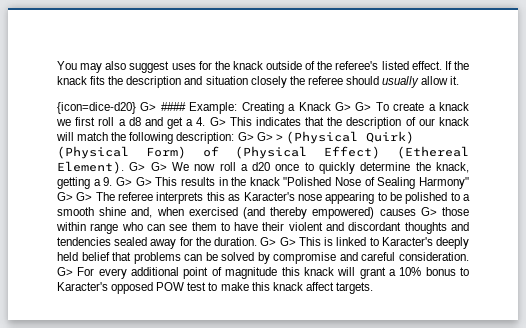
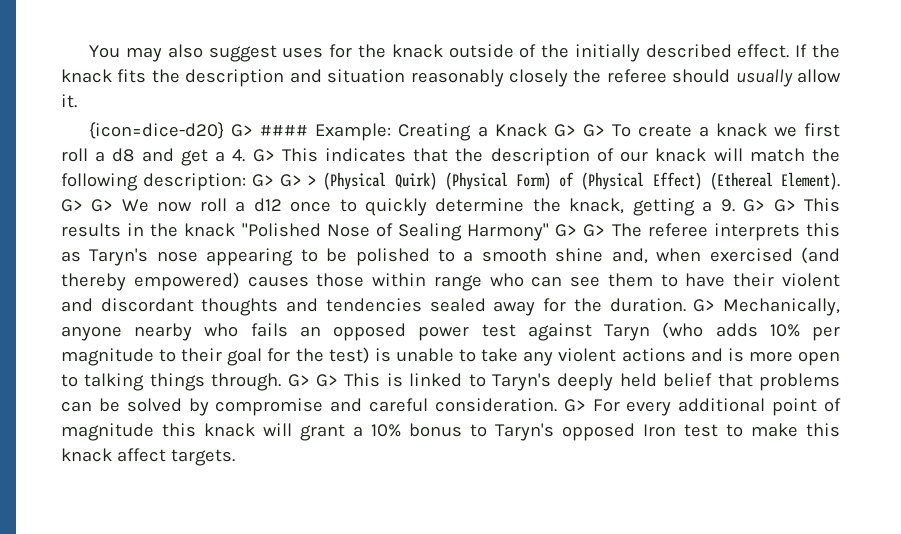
- You may also suggest uses for the knack outside of the referee's listed effect.
+ You may also suggest uses for the knack outside of the initially described effect.
- If the knack fits the description and situation closely the referee should usually allow it.
+ If the knack fits the description and situation reasonably closely the referee should usually allow it.
- G> G> We now roll a d20 once to quickly determine the knack, getting a 9. G> G> This results in the knack "Polished Nose of Sealing Harmony" G> G> The referee interprets this as Karacter's nose appearing to be polished to a smooth shine and, when exercised (and thereby empowered) causes G> those within range who can see them to have their violent and discordant thoughts and tendencies sealed away for the duration.
+ G> G> We now roll a d12 once to quickly determine the knack, getting a 9. G> G> This results in the knack "Polished Nose of Sealing Harmony" G> G> The referee interprets this as Taryn's nose appearing to be polished to a smooth shine and, when exercised (and thereby empowered) causes those within range who can see them to have their violent and discordant thoughts and tendencies sealed away for the duration.
- G> G> This is linked to Karacter's deeply held belief that problems can be solved by compromise and careful consideration.
+ G> Mechanically, anyone nearby who fails an opposed power test against Taryn (who adds 10% per magnitude to their goal for the test) is unable to take any violent actions and is more open to talking things through. G> G> This is linked to Taryn's deeply held belief that problems can be solved by compromise and careful consideration.
- G> For every additional point of magnitude this knack will grant a 10% bonus to Karacter's opposed POW test to make this knack affect targets.
+ G> For every additional point of magnitude this knack will grant a 10% bonus to Taryn's opposed Iron test to make this knack affect targets.

